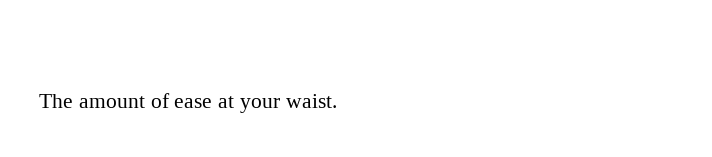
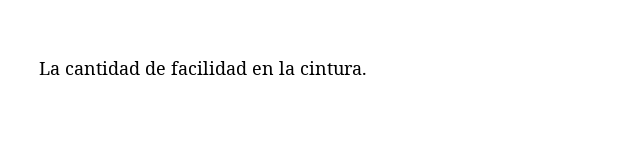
- The amount of ease at your waist.
+ La cantidad de facilidad en la cintura.

